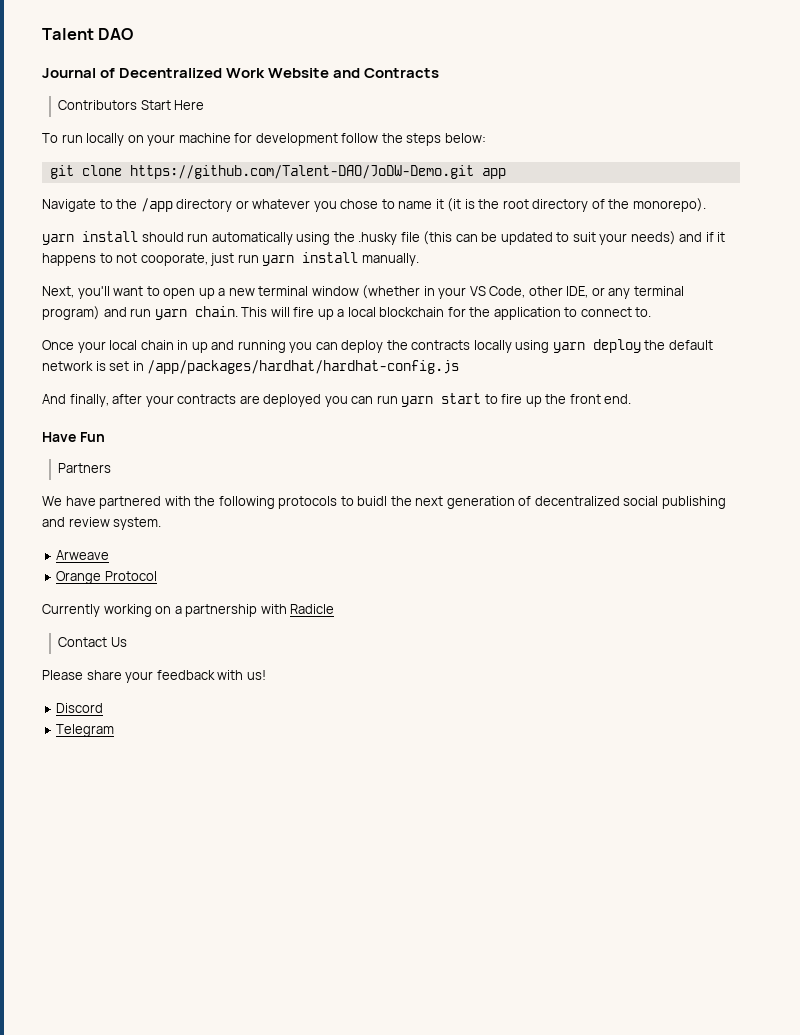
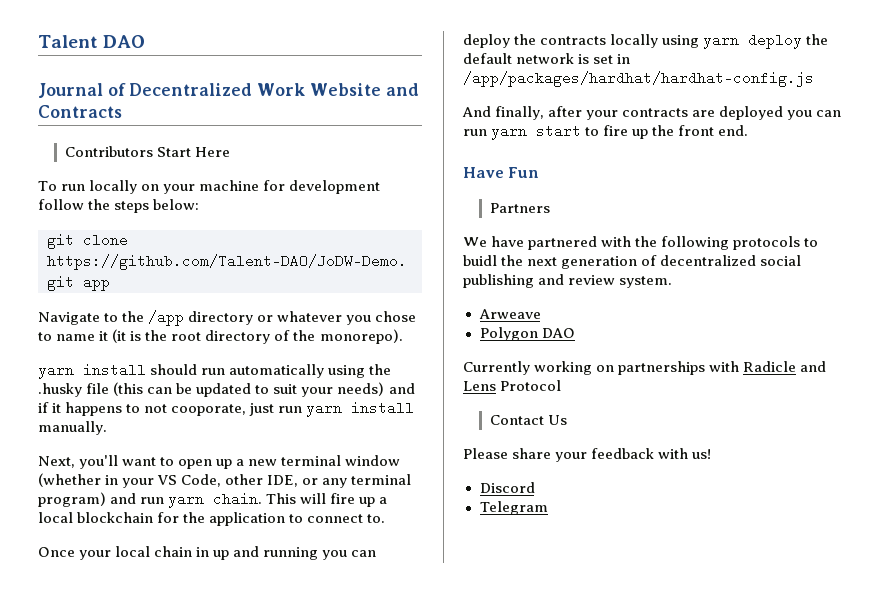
- Orange Protocol
+ Polygon DAO
- Currently working on a partnership with Radicle
+ Currently working on partnerships with Radicle and Lens Protocol

